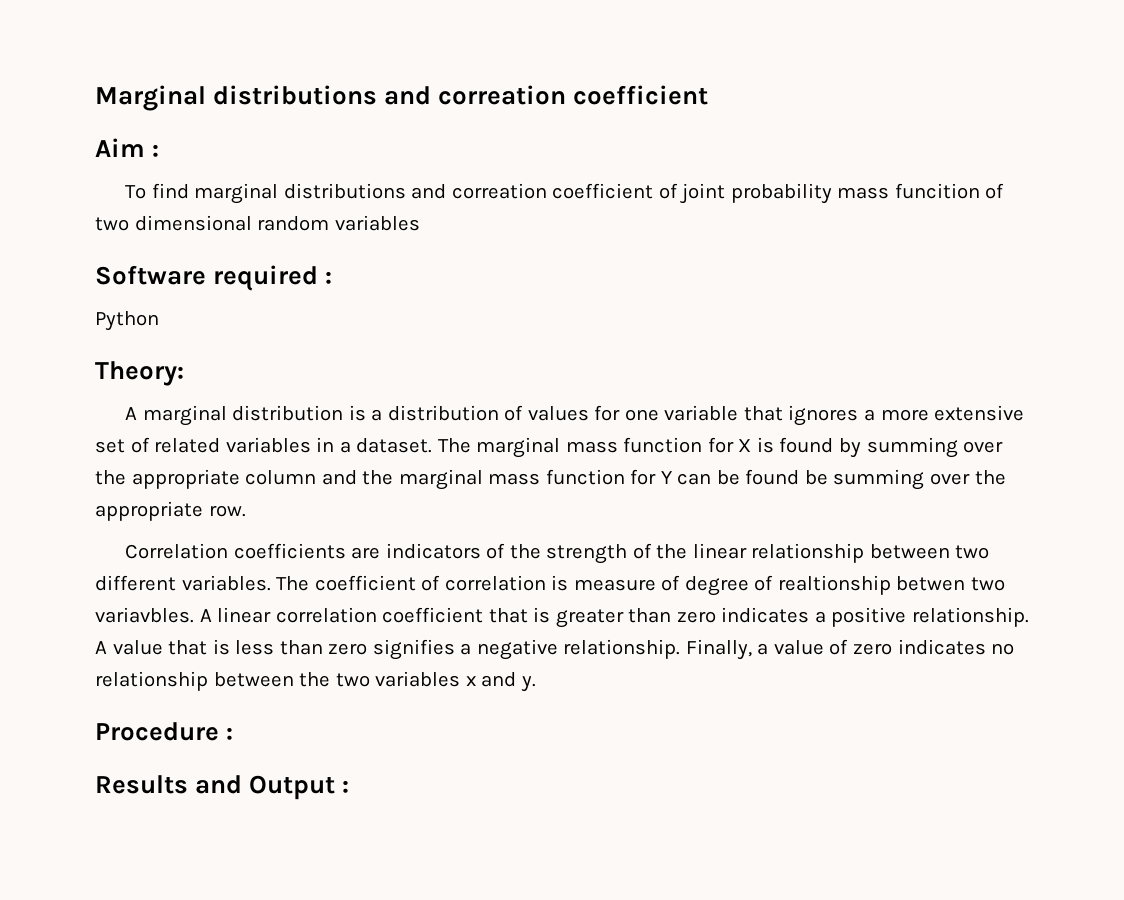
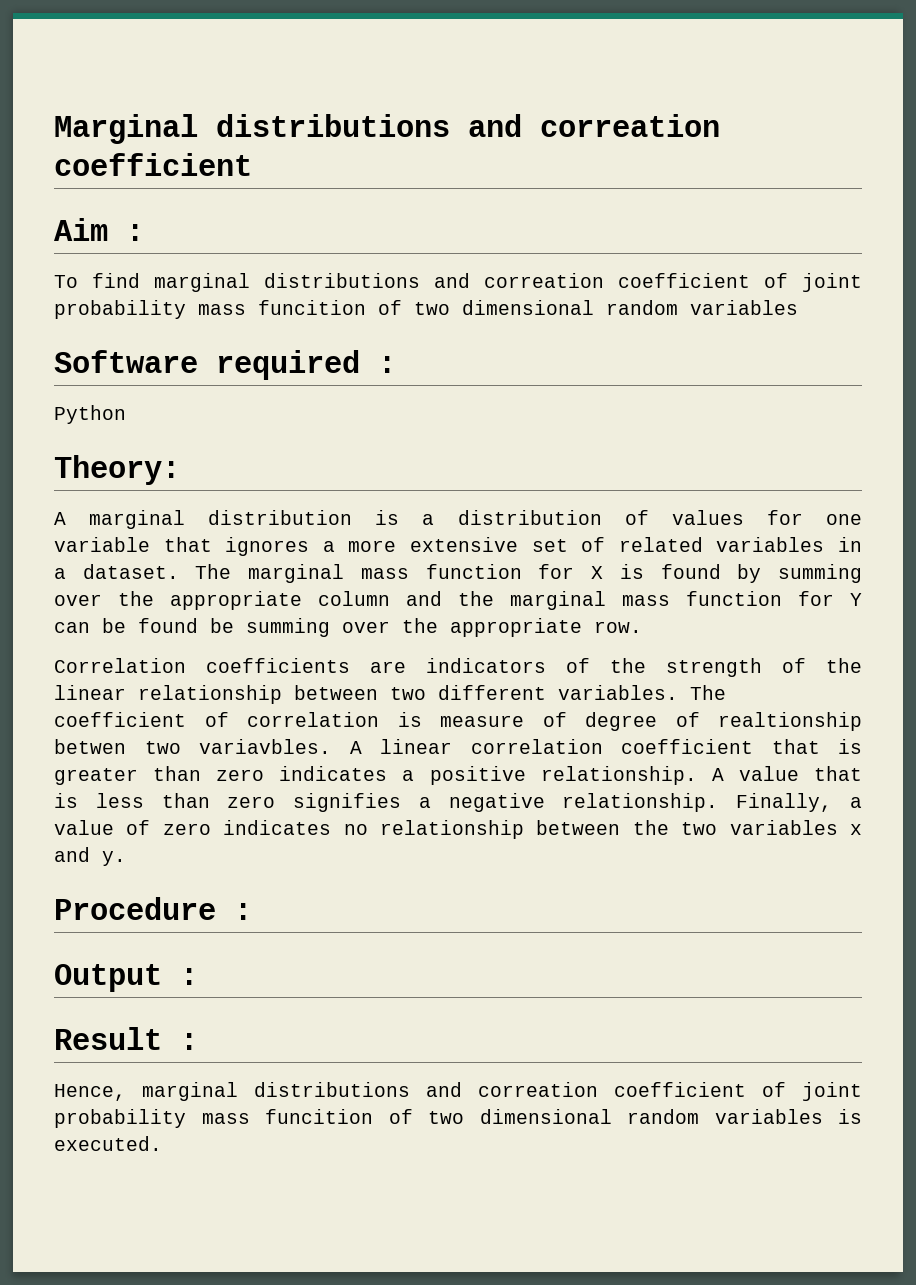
- Results and Output :
+ Output :
+ Result :
+ Hence, marginal distributions and correation coefficient of joint probability mass funcition of two dimensional random variables is executed.

